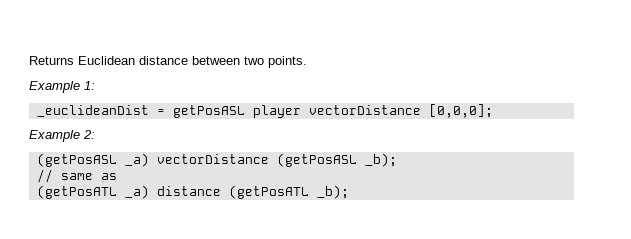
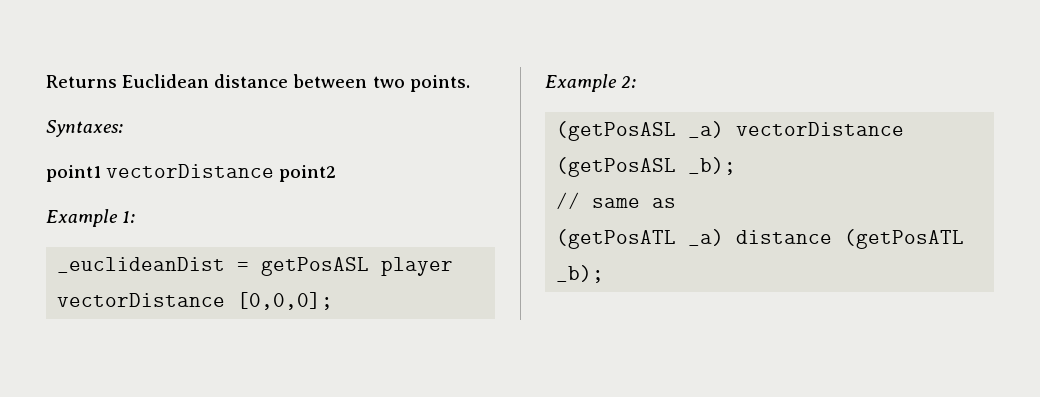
+ Syntaxes:
+ point1 vectorDistance point2

